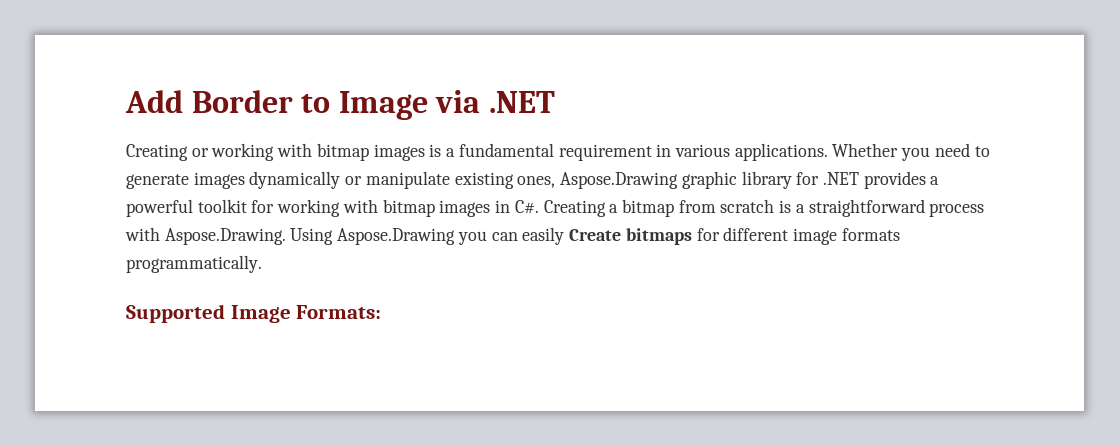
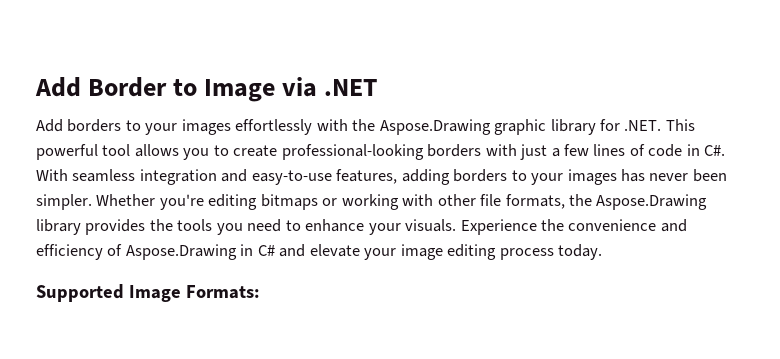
- Creating or working with bitmap images is a fundamental requirement in various applications. Whether you need to generate images dynamically or manipulate existing ones, Aspose.Drawing graphic library for .NET provides a powerful toolkit for working with bitmap images in C#. Creating a bitmap from scratch is a straightforward process with Aspose.Drawing. Using Aspose.Drawing you can easily Create bitmaps for different image formats programmatically.
+ Add borders to your images effortlessly with the Aspose.Drawing graphic library for .NET. This powerful tool allows you to create professional-looking borders with just a few lines of code in C#. With seamless integration and easy-to-use features, adding borders to your images has never been simpler. Whether you're editing bitmaps or working with other file formats, the Aspose.Drawing library provides the tools you need to enhance your visuals. Experience the convenience and efficiency of Aspose.Drawing in C# and elevate your image editing process today.

